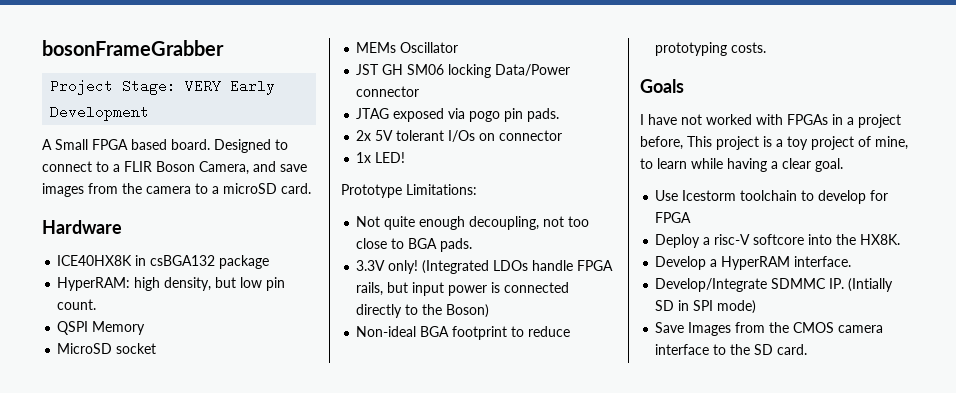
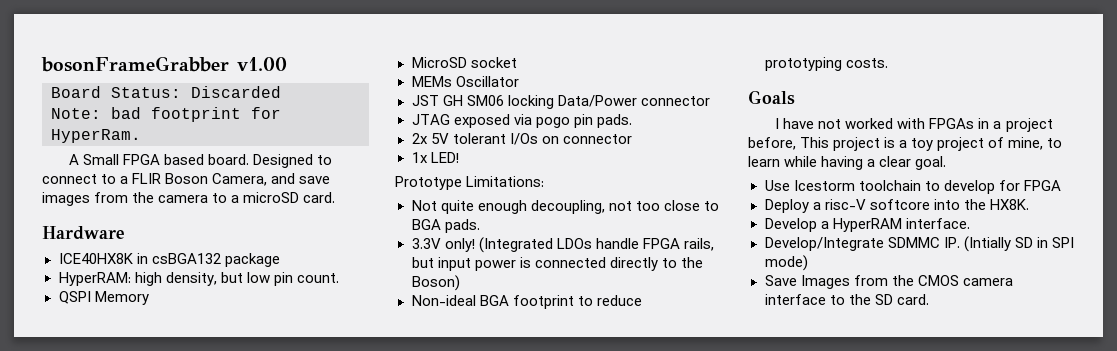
- bosonFrameGrabber
- Project Stage: VERY Early Development
+ bosonFrameGrabber v1.00
+ Board Status: Discarded
+ Note: bad footprint for HyperRam.

